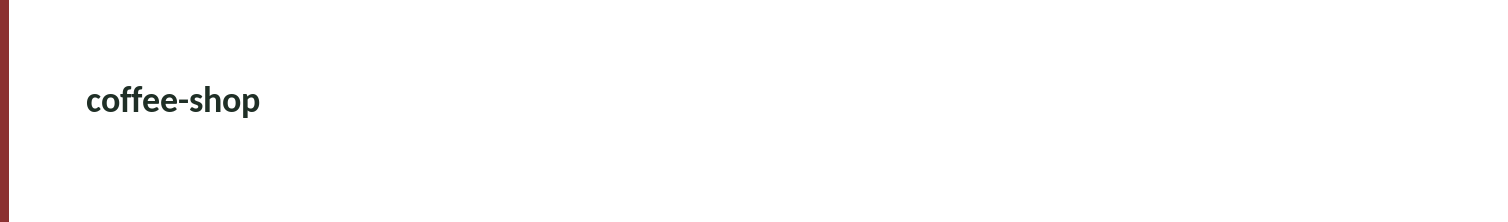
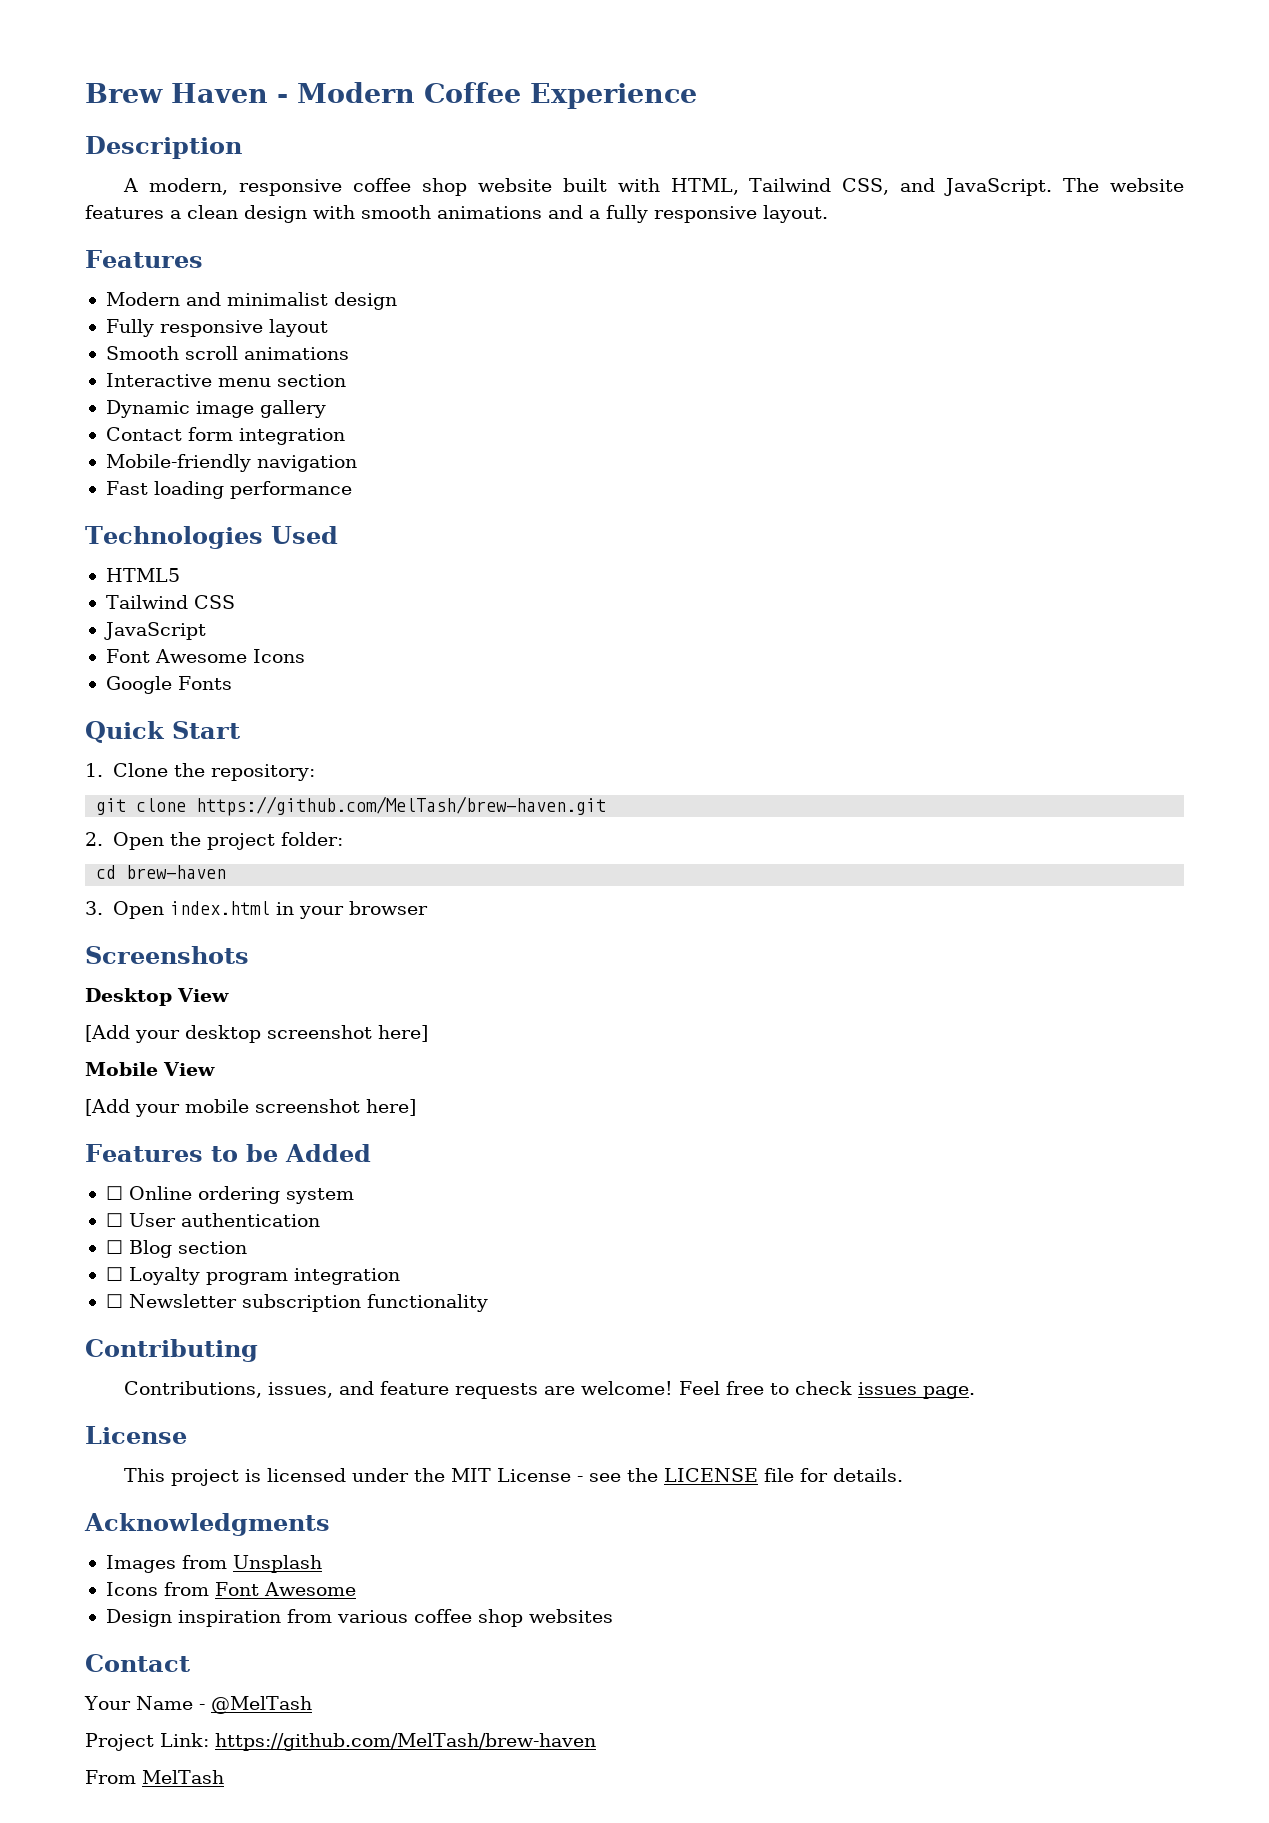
- coffee-shop
+ Brew Haven - Modern Coffee Experience
+ Description
+ A modern, responsive coffee shop website built with HTML, Tailwind CSS, and JavaScript. The website features a clean design with smooth animations and a fully responsive layout.
+ Features
+ Modern and minimalist design
+ Fully responsive layout
+ Smooth scroll animations
+ Interactive menu section
+ Dynamic image gallery
+ Contact form integration
+ Mobile-friendly navigation
+ Fast loading performance
+ Technologies Used
+ HTML5
+ Tailwind CSS
+ JavaScript
+ Font Awesome Icons
+ Google Fonts
+ Quick Start
+ 1. Clone the repository:
+ git clone https://github.com/MelTash/brew-haven.git
+ 2. Open the project folder:
+ cd brew-haven
+ 3. Open index.html in your browser
+ Screenshots
+ Desktop View
+ [Add your desktop screenshot here]
+ Mobile View
+ [Add your mobile screenshot here]
+ Features to be Added
+ ☐ Online ordering system
+ ☐ User authentication
+ ☐ Blog section
+ ☐ Loyalty program integration
+ ☐ Newsletter subscription functionality
+ Contributing
+ Contributions, issues, and feature requests are welcome! Feel free to check issues page.
+ License
+ This project is licensed under the MIT License - see the LICENSE file for details.
+ Acknowledgments
+ Images from Unsplash
+ Icons from Font Awesome
+ Design inspiration from various coffee shop websites
+ Contact
+ Your Name - @MelTash
+ Project Link: https://github.com/MelTash/brew-haven
+ From MelTash

